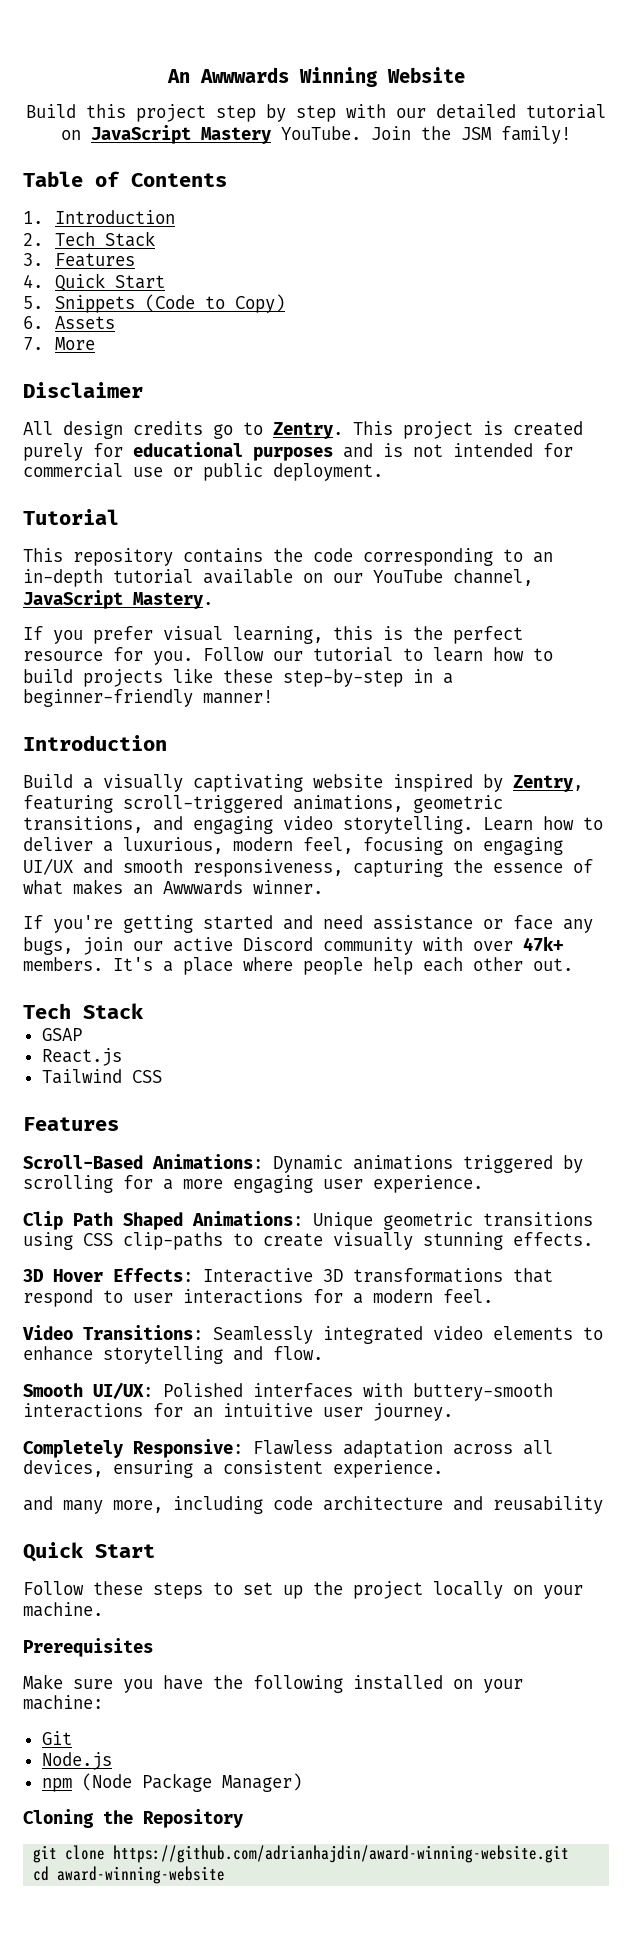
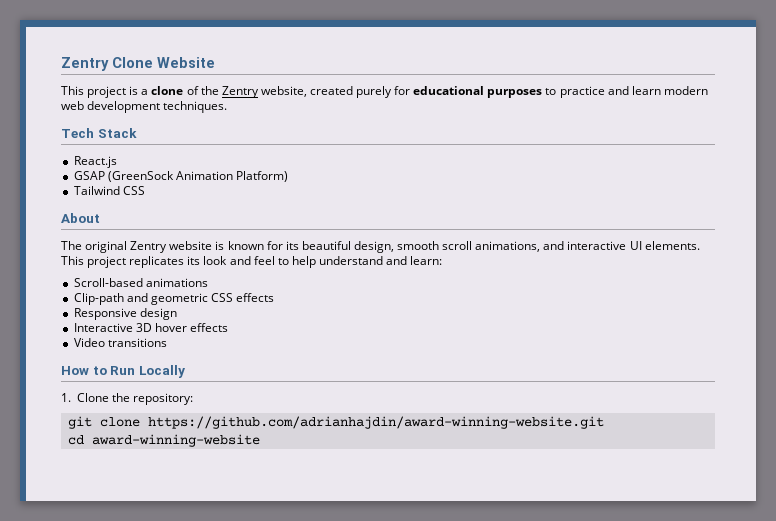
- An Awwwards Winning Website
- Build this project step by step with our detailed tutorial on JavaScript Mastery YouTube. Join the JSM family!
- Table of Contents
- 1. Introduction
- 2. Tech Stack
- 3. Features
- 4. Quick Start
- 5. Snippets (Code to Copy)
- 6. Assets
- 7. More
- Disclaimer
- All design credits go to Zentry. This project is created purely for educational purposes and is not intended for commercial use or public deployment.
- Tutorial
- This repository contains the code corresponding to an in-depth tutorial available on our YouTube channel, JavaScript Mastery.
- If you prefer visual learning, this is the perfect resource for you. Follow our tutorial to learn how to build projects like these step-by-step in a beginner-friendly manner!
- Introduction
- Build a visually captivating website inspired by Zentry, featuring scroll-triggered animations, geometric transitions, and engaging video storytelling. Learn how to deliver a luxurious, modern feel, focusing on engaging UI/UX and smooth responsiveness, capturing the essence of what makes an Awwwards winner.
- If you're getting started and need assistance or face any bugs, join our active Discord community with over 47k+ members. It's a place where people help each other out.
+ Zentry Clone Website
+ This project is a clone of the Zentry website, created purely for educational purposes to practice and learn modern web development techniques.
  Tech Stack
+ React.js
- GSAP
- React.js
+ GSAP (GreenSock Animation Platform)
  Tailwind CSS
- Features
- Scroll-Based Animations: Dynamic animations triggered by scrolling for a more engaging user experience.
- Clip Path Shaped Animations: Unique geometric transitions using CSS clip-paths to create visually stunning effects.
- 3D Hover Effects: Interactive 3D transformations that respond to user interactions for a modern feel.
- Video Transitions: Seamlessly integrated video elements to enhance storytelling and flow.
- Smooth UI/UX: Polished interfaces with buttery-smooth interactions for an intuitive user journey.
- Completely Responsive: Flawless adaptation across all devices, ensuring a consistent experience.
- and many more, including code architecture and reusability
- Quick Start
- Follow these steps to set up the project locally on your machine.
- Prerequisites
- Make sure you have the following installed on your machine:
- Git
- Node.js
- npm (Node Package Manager)
- Cloning the Repository
+ About
+ The original Zentry website is known for its beautiful design, smooth scroll animations, and interactive UI elements. This project replicates its look and feel to help understand and learn:
+ Scroll-based animations
+ Clip-path and geometric CSS effects
+ Responsive design
+ Interactive 3D hover effects
+ Video transitions
+ How to Run Locally
+ 1. Clone the repository:

